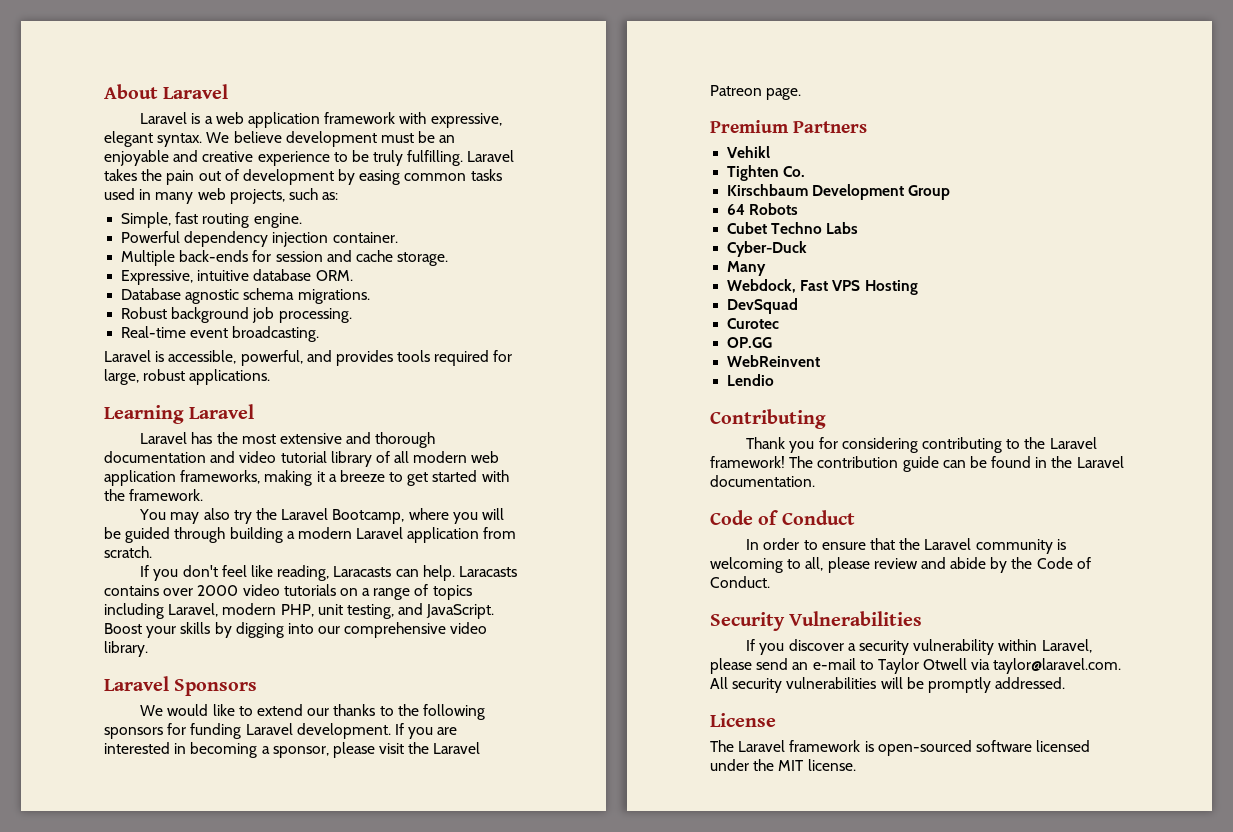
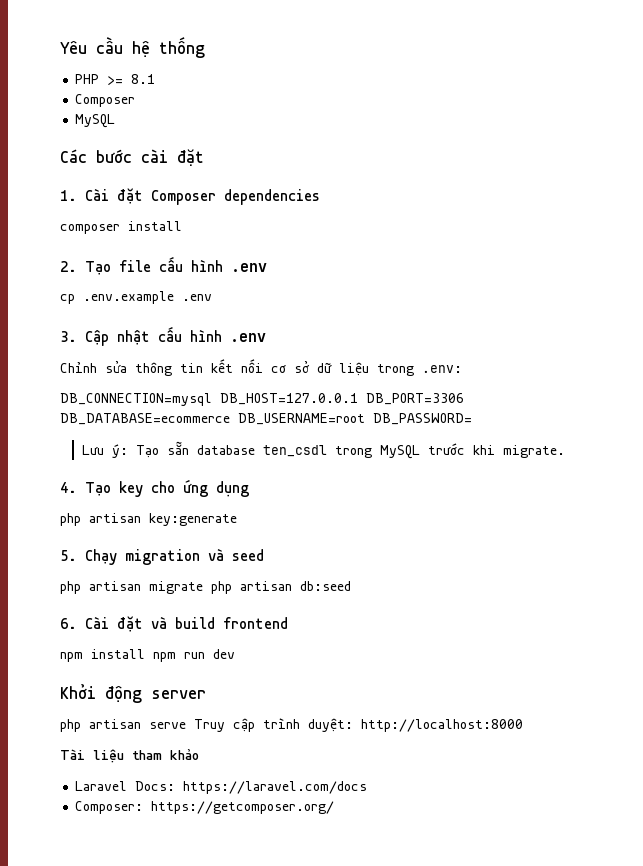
- About Laravel
- Laravel is a web application framework with expressive, elegant syntax. We believe development must be an enjoyable and creative experience to be truly fulfilling. Laravel takes the pain out of development by easing common tasks used in many web projects, such as:
- Simple, fast routing engine.
- Powerful dependency injection container.
- Multiple back-ends for session and cache storage.
- Expressive, intuitive database ORM.
- Database agnostic schema migrations.
- Robust background job processing.
- Real-time event broadcasting.
- Laravel is accessible, powerful, and provides tools required for large, robust applications.
- Learning Laravel
- Laravel has the most extensive and thorough documentation and video tutorial library of all modern web application frameworks, making it a breeze to get started with the framework.
- You may also try the Laravel Bootcamp, where you will be guided through building a modern Laravel application from scratch.
- If you don't feel like reading, Laracasts can help. Laracasts contains over 2000 video tutorials on a range of topics including Laravel, modern PHP, unit testing, and JavaScript. Boost your skills by digging into our comprehensive video library.
- Laravel Sponsors
- We would like to extend our thanks to the following sponsors for funding Laravel development. If you are interested in becoming a sponsor, please visit the Laravel Patreon page.
- Premium Partners
- Vehikl
- Tighten Co.
- Kirschbaum Development Group
- 64 Robots
- Cubet Techno Labs
- Cyber-Duck
- Many
- Webdock, Fast VPS Hosting
- DevSquad
- Curotec
- OP.GG
- WebReinvent
- Lendio
- Contributing
- Thank you for considering contributing to the Laravel framework! The contribution guide can be found in the Laravel documentation.
- Code of Conduct
- In order to ensure that the Laravel community is welcoming to all, please review and abide by the Code of Conduct.
- Security Vulnerabilities
- If you discover a security vulnerability within Laravel, please send an e-mail to Taylor Otwell via taylor@laravel.com. All security vulnerabilities will be promptly addressed.
- License
- The Laravel framework is open-sourced software licensed under the MIT license.
+ Yêu cầu hệ thống
+ PHP >= 8.1
+ Composer
+ MySQL
+ Các bước cài đặt
+ 1. Cài đặt Composer dependencies
+ composer install
+ 2. Tạo file cấu hình .env
+ cp .env.example .env
+ 3. Cập nhật cấu hình .env
+ Chỉnh sửa thông tin kết nối cơ sở dữ liệu trong .env:
+ DB_CONNECTION=mysql DB_HOST=127.0.0.1 DB_PORT=3306 DB_DATABASE=ecommerce DB_USERNAME=root DB_PASSWORD=
+ Lưu ý: Tạo sẵn database ten_csdl trong MySQL trước khi migrate.
+ 4. Tạo key cho ứng dụng
+ php artisan key:generate
+ 5. Chạy migration và seed
+ php artisan migrate php artisan db:seed
+ 6. Cài đặt và build frontend
+ npm install npm run dev
+ Khởi động server
+ php artisan serve Truy cập trình duyệt: http://localhost:8000
+ Tài liệu tham khảo
+ Laravel Docs: https://laravel.com/docs
+ Composer: https://getcomposer.org/

